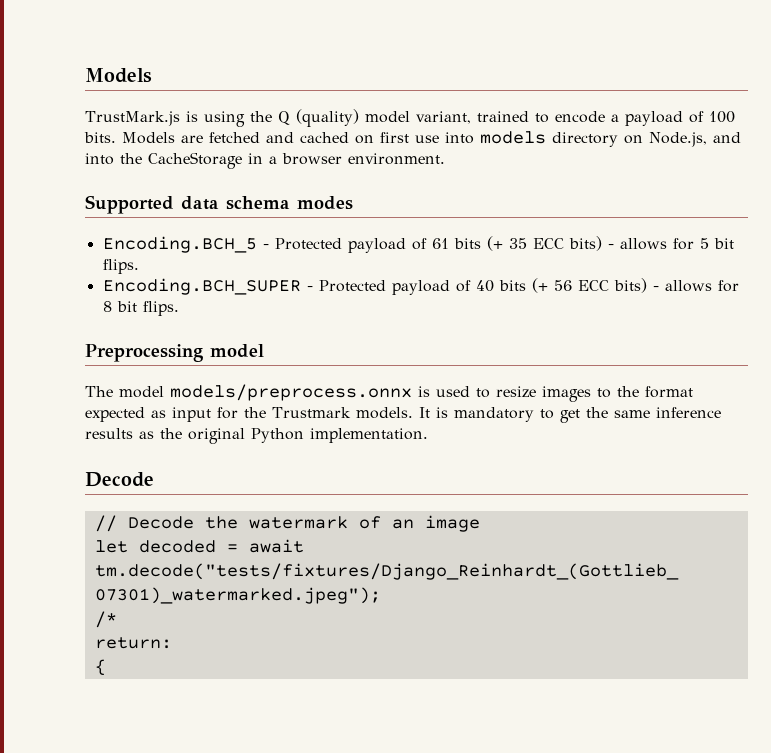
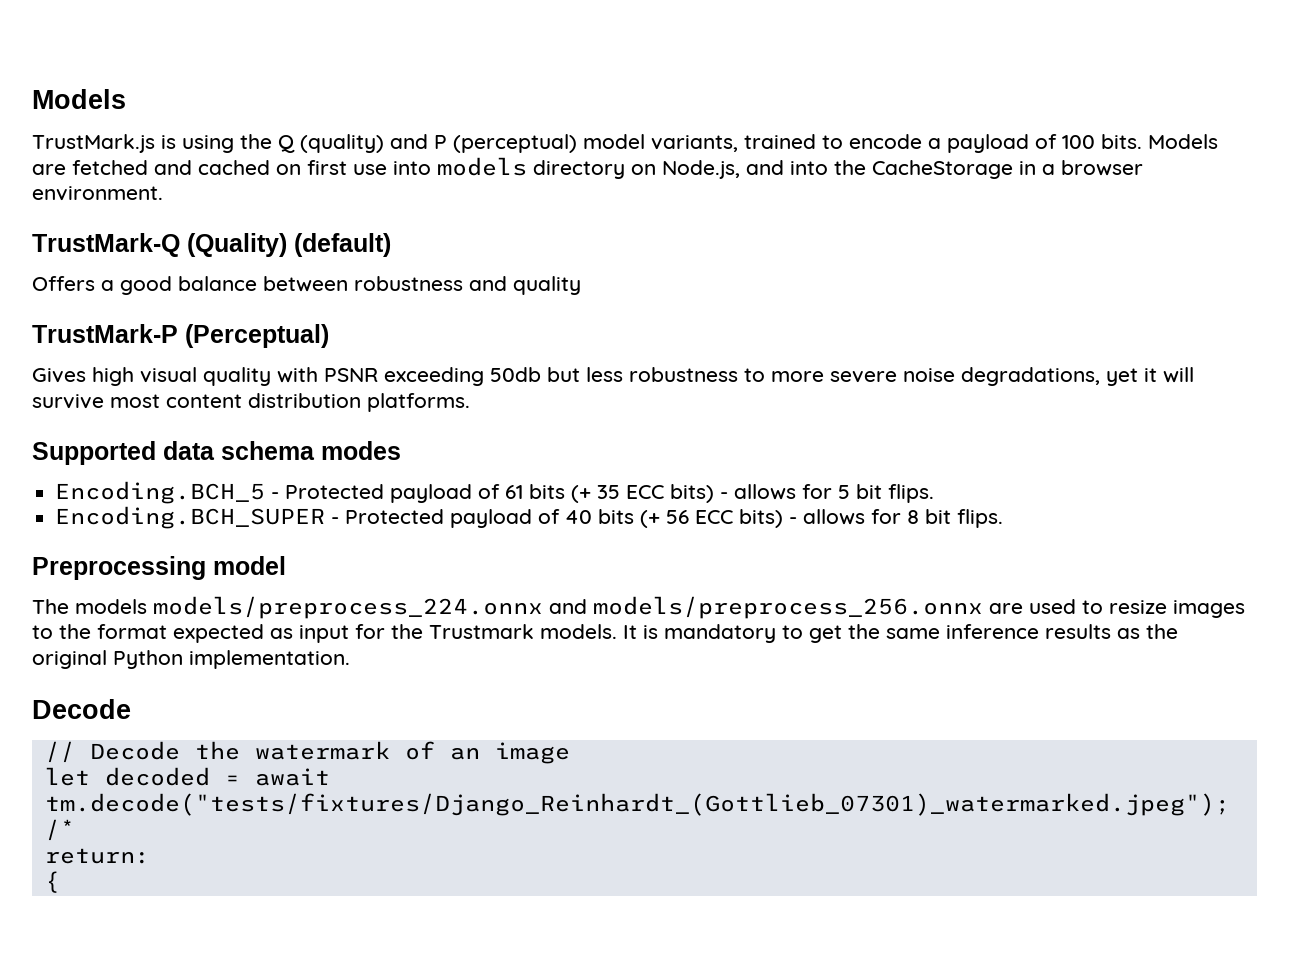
- TrustMark.js is using the Q (quality) model variant, trained to encode a payload of 100 bits.
+ TrustMark.js is using the Q (quality) and P (perceptual) model variants, trained to encode a payload of 100 bits.
+ TrustMark-Q (Quality) (default)
+ Offers a good balance between robustness and quality
+ TrustMark-P (Perceptual)
+ Gives high visual quality with PSNR exceeding 50db but less robustness to more severe noise degradations, yet it will survive most content distribution platforms.
- The model models/preprocess.onnx is used to resize images to the format expected as input for the Trustmark models.
+ The models models/preprocess_224.onnx and models/preprocess_256.onnx are used to resize images to the format expected as input for the Trustmark models.

